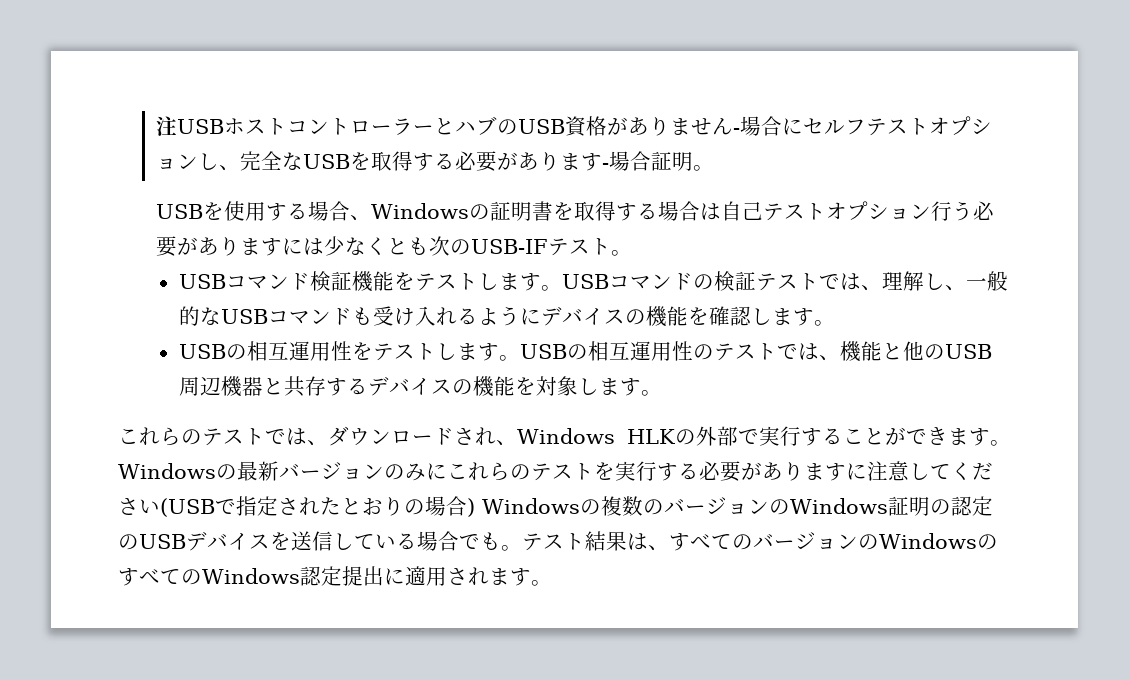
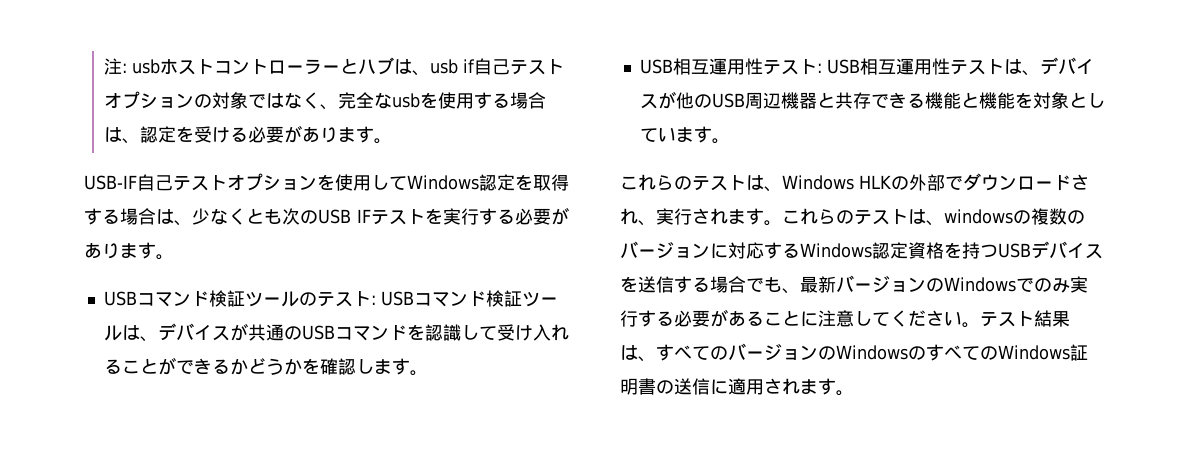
- 注USBホストコントローラーとハブのUSB資格がありません-場合にセルフテストオプションし、完全なUSBを取得する必要があります-場合証明。
- USBを使用する場合、Windowsの証明書を取得する場合は自己テストオプション行う必要がありますには少なくとも次のUSB-IFテスト。
- USBコマンド検証機能をテストします。USBコマンドの検証テストでは、理解し、一般的なUSBコマンドも受け入れるようにデバイスの機能を確認します。
- USBの相互運用性をテストします。USBの相互運用性のテストでは、機能と他のUSB周辺機器と共存するデバイスの機能を対象します。
- これらのテストでは、ダウンロードされ、Windows HLKの外部で実行することができます。Windowsの最新バージョンのみにこれらのテストを実行する必要がありますに注意してください(USBで指定されたとおりの場合) Windowsの複数のバージョンのWindows証明の認定のUSBデバイスを送信している場合でも。
+ 注: usbホストコントローラーとハブは、usb if自己テストオプションの対象ではなく、完全なusbを使用する場合は、認定を受ける必要があります。
+ USB-IF自己テストオプションを使用してWindows認定を取得する場合は、少なくとも次のUSB IFテストを実行する必要があります。
+ USBコマンド検証ツールのテスト: USBコマンド検証ツールは、デバイスが共通のUSBコマンドを認識して受け入れることができるかどうかを確認します。
+ USB相互運用性テスト: USB相互運用性テストは、デバイスが他のUSB周辺機器と共存できる機能と機能を対象としています。
+ これらのテストは、Windows HLKの外部でダウンロードされ、実行されます。これらのテストは、windowsの複数のバージョンに対応するWindows認定資格を持つUSBデバイスを送信する場合でも、最新バージョンのWindowsでのみ実行する必要があることに注意してください。
- テスト結果は、すべてのバージョンのWindowsのすべてのWindows認定提出に適用されます。
+ テスト結果は、すべてのバージョンのWindowsのすべてのWindows証明書の送信に適用されます。

